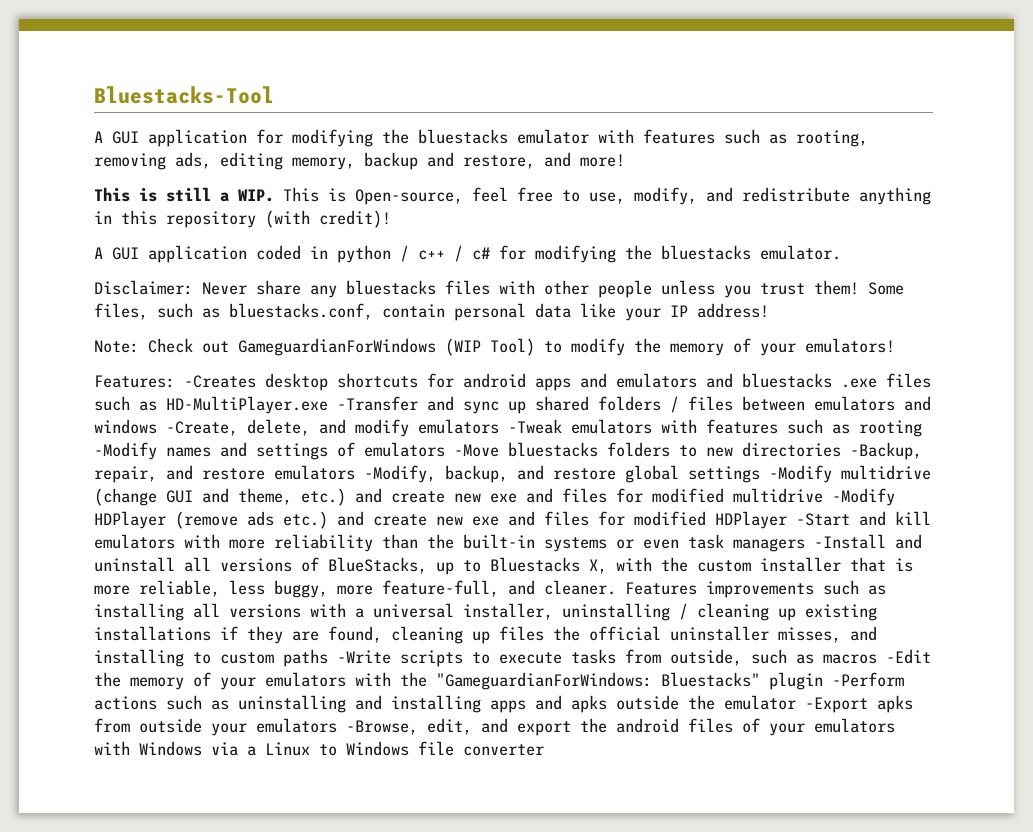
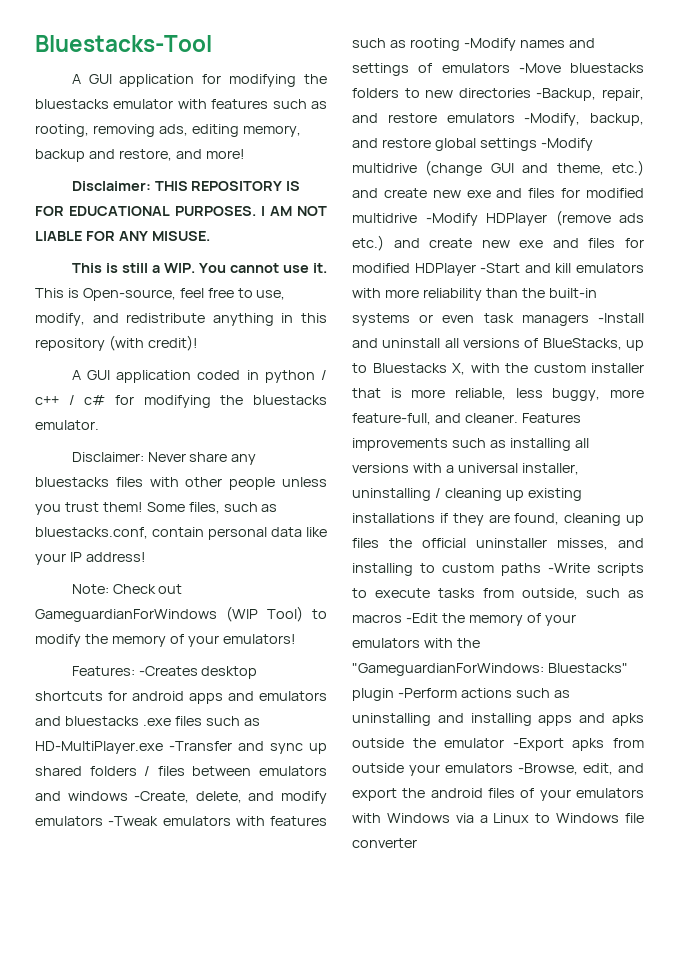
+ Disclaimer: THIS REPOSITORY IS FOR EDUCATIONAL PURPOSES. I AM NOT LIABLE FOR ANY MISUSE.
- This is still a WIP. This is Open-source, feel free to use, modify, and redistribute anything in this repository (with credit)!
+ This is still a WIP. You cannot use it. This is Open-source, feel free to use, modify, and redistribute anything in this repository (with credit)!

